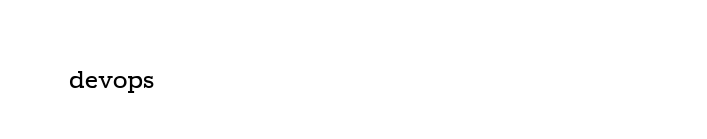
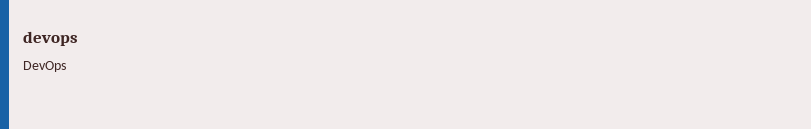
+ DevOps

